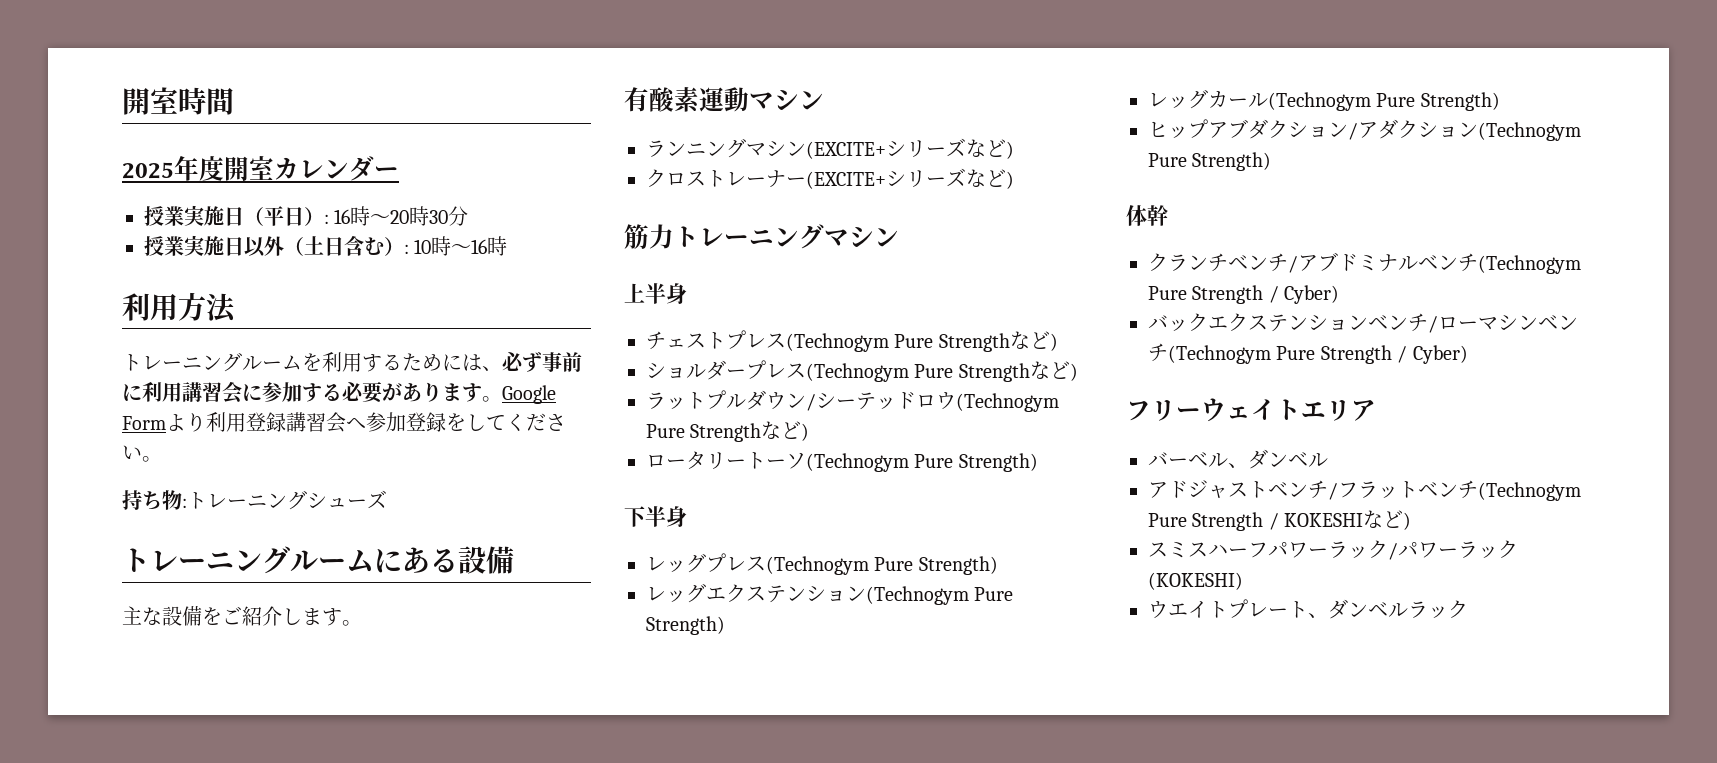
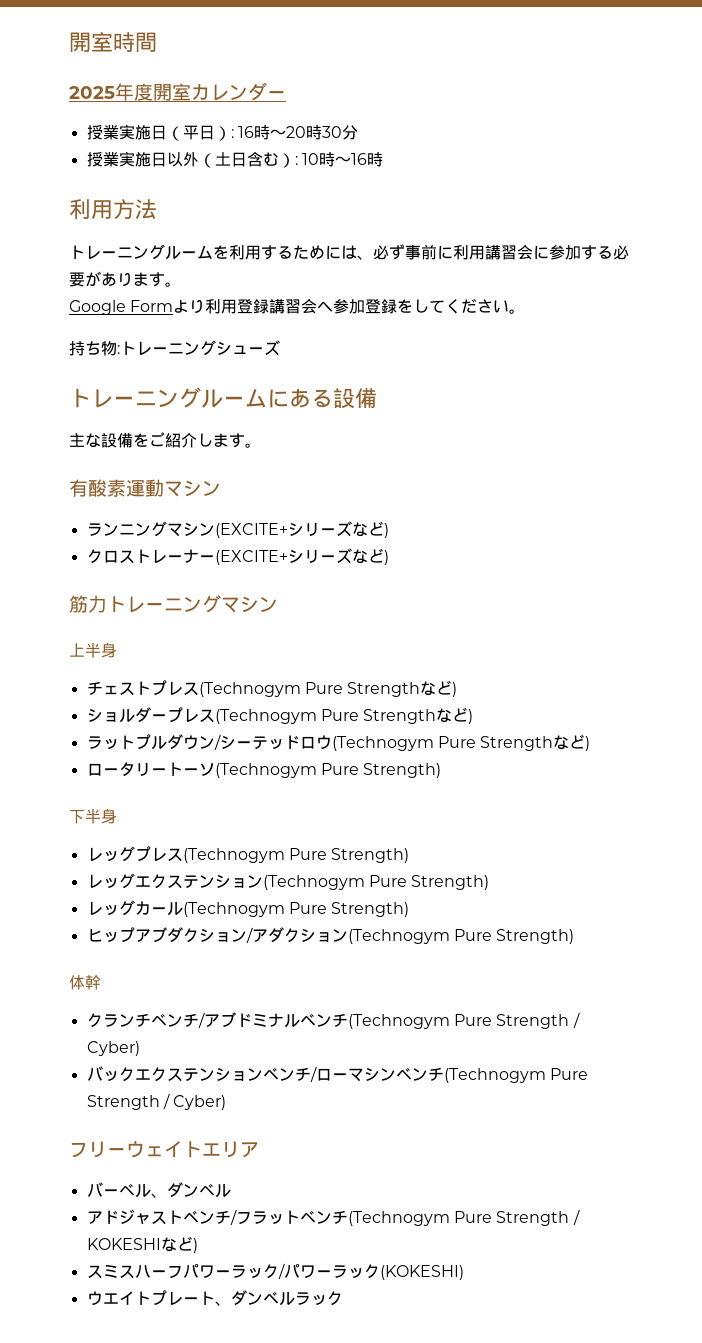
- トレーニングルームを利用するためには、必ず事前に利用講習会に参加する必要があります。Google Formより利用登録講習会へ参加登録をしてください。
+ トレーニングルームを利用するためには、必ず事前に利用講習会に参加する必要があります。
+ Google Formより利用登録講習会へ参加登録をしてください。

